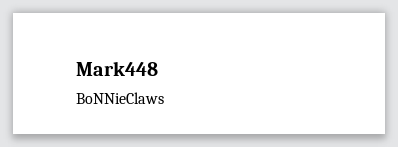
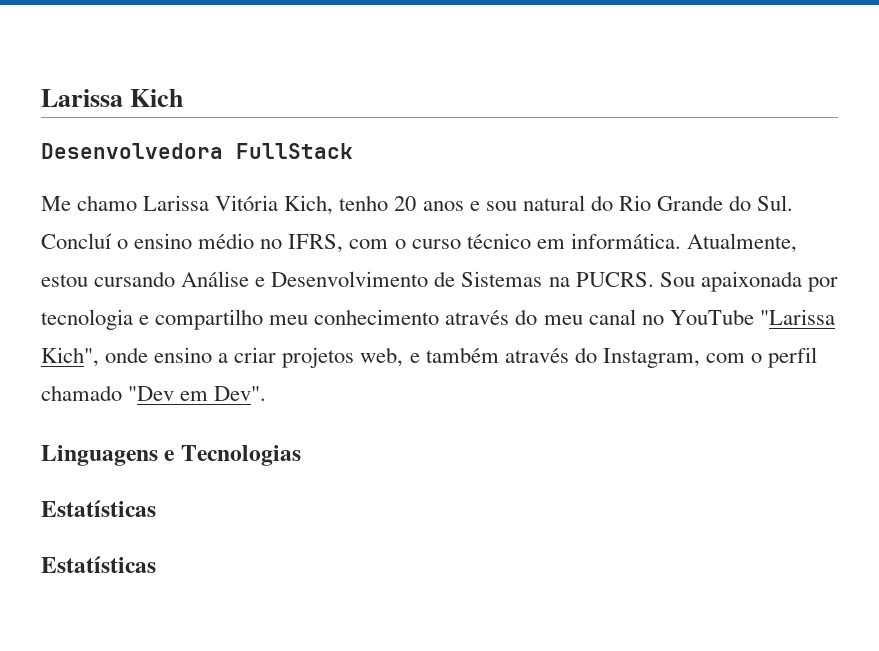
- Mark448
- BoNNieClaws
+ Larissa Kich
+ Desenvolvedora FullStack
+ Me chamo Larissa Vitória Kich, tenho 20 anos e sou natural do Rio Grande do Sul. Concluí o ensino médio no IFRS, com o curso técnico em informática. Atualmente, estou cursando Análise e Desenvolvimento de Sistemas na PUCRS. Sou apaixonada por tecnologia e compartilho meu conhecimento através do meu canal no YouTube "Larissa Kich", onde ensino a criar projetos web, e também através do Instagram, com o perfil chamado "Dev em Dev".
+ Linguagens e Tecnologias
+ Estatísticas
+ Estatísticas

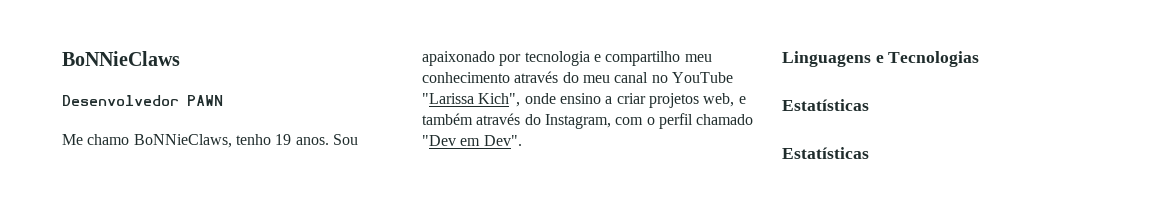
- Larissa Kich
- Desenvolvedora FullStack
- Me chamo Larissa Vitória Kich, tenho 20 anos e sou natural do Rio Grande do Sul. Concluí o ensino médio no IFRS, com o curso técnico em informática. Atualmente, estou cursando Análise e Desenvolvimento de Sistemas na PUCRS. Sou apaixonada por tecnologia e compartilho meu conhecimento através do meu canal no YouTube "Larissa Kich", onde ensino a criar projetos web, e também através do Instagram, com o perfil chamado "Dev em Dev".
+ BoNNieClaws
+ Desenvolvedor PAWN
+ Me chamo BoNNieClaws, tenho 19 anos. Sou apaixonado por tecnologia e compartilho meu conhecimento através do meu canal no YouTube "Larissa Kich", onde ensino a criar projetos web, e também através do Instagram, com o perfil chamado "Dev em Dev".

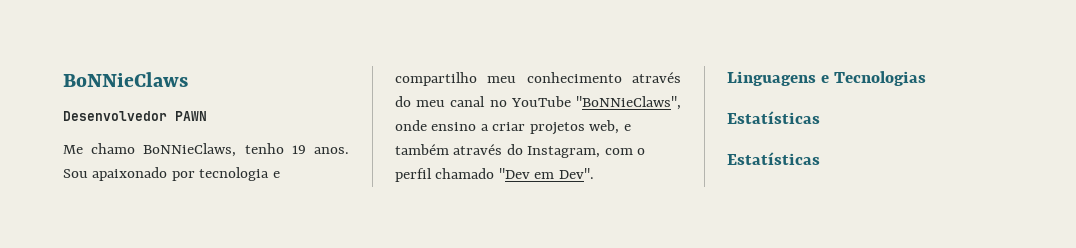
- Sou apaixonado por tecnologia e compartilho meu conhecimento através do meu canal no YouTube "Larissa Kich", onde ensino a criar projetos web, e também através do Instagram, com o perfil chamado "Dev em Dev".
+ Sou apaixonado por tecnologia e compartilho meu conhecimento através do meu canal no YouTube "BoNNieClaws", onde ensino a criar projetos web, e também através do Instagram, com o perfil chamado "Dev em Dev".

